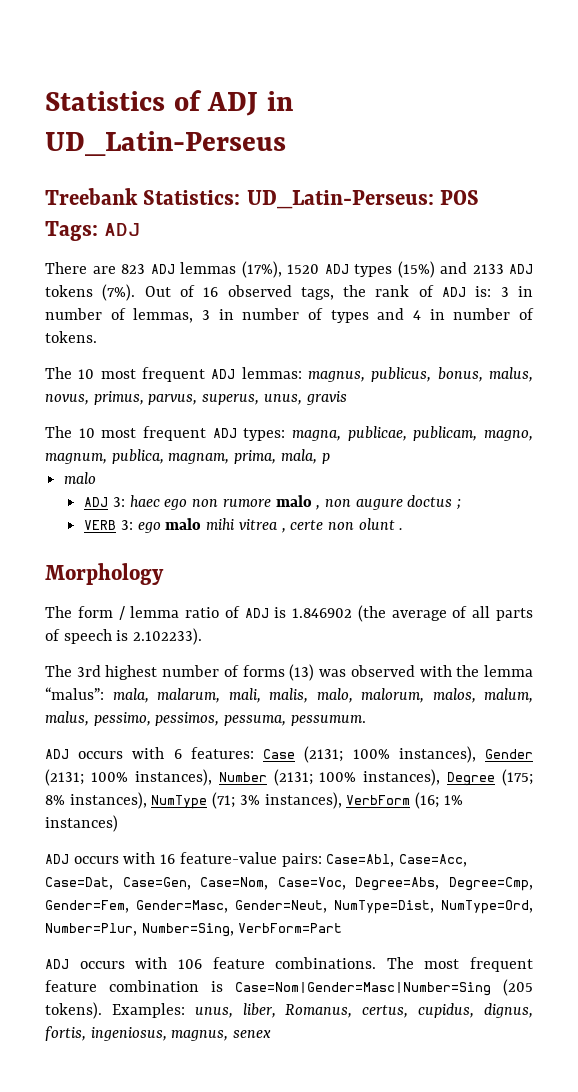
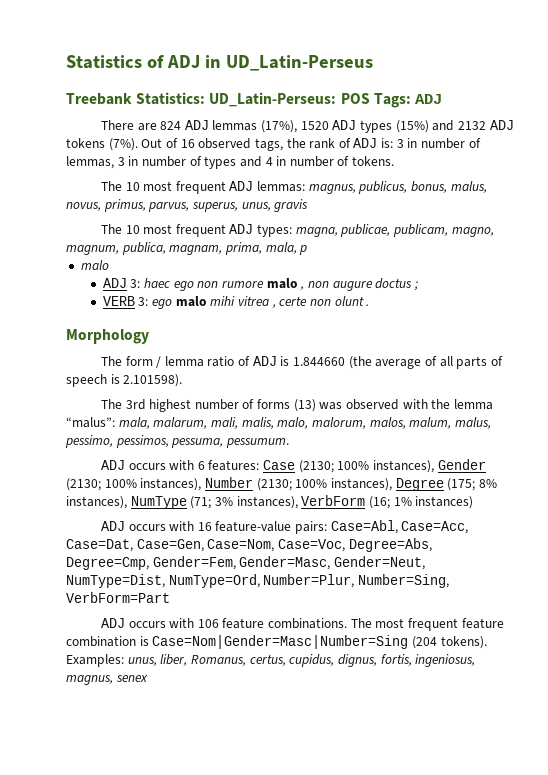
- There are 823 ADJ lemmas (17%), 1520 ADJ types (15%) and 2133 ADJ tokens (7%).
+ There are 824 ADJ lemmas (17%), 1520 ADJ types (15%) and 2132 ADJ tokens (7%).
- The form / lemma ratio of ADJ is 1.846902 (the average of all parts of speech is 2.102233).
+ The form / lemma ratio of ADJ is 1.844660 (the average of all parts of speech is 2.101598).
- ADJ occurs with 6 features: Case (2131; 100% instances), Gender (2131; 100% instances), Number (2131; 100% instances), Degree (175; 8% instances), NumType (71; 3% instances), VerbForm (16; 1% instances)
+ ADJ occurs with 6 features: Case (2130; 100% instances), Gender (2130; 100% instances), Number (2130; 100% instances), Degree (175; 8% instances), NumType (71; 3% instances), VerbForm (16; 1% instances)
- The most frequent feature combination is Case=Nom|Gender=Masc|Number=Sing (205 tokens).
+ The most frequent feature combination is Case=Nom|Gender=Masc|Number=Sing (204 tokens).

